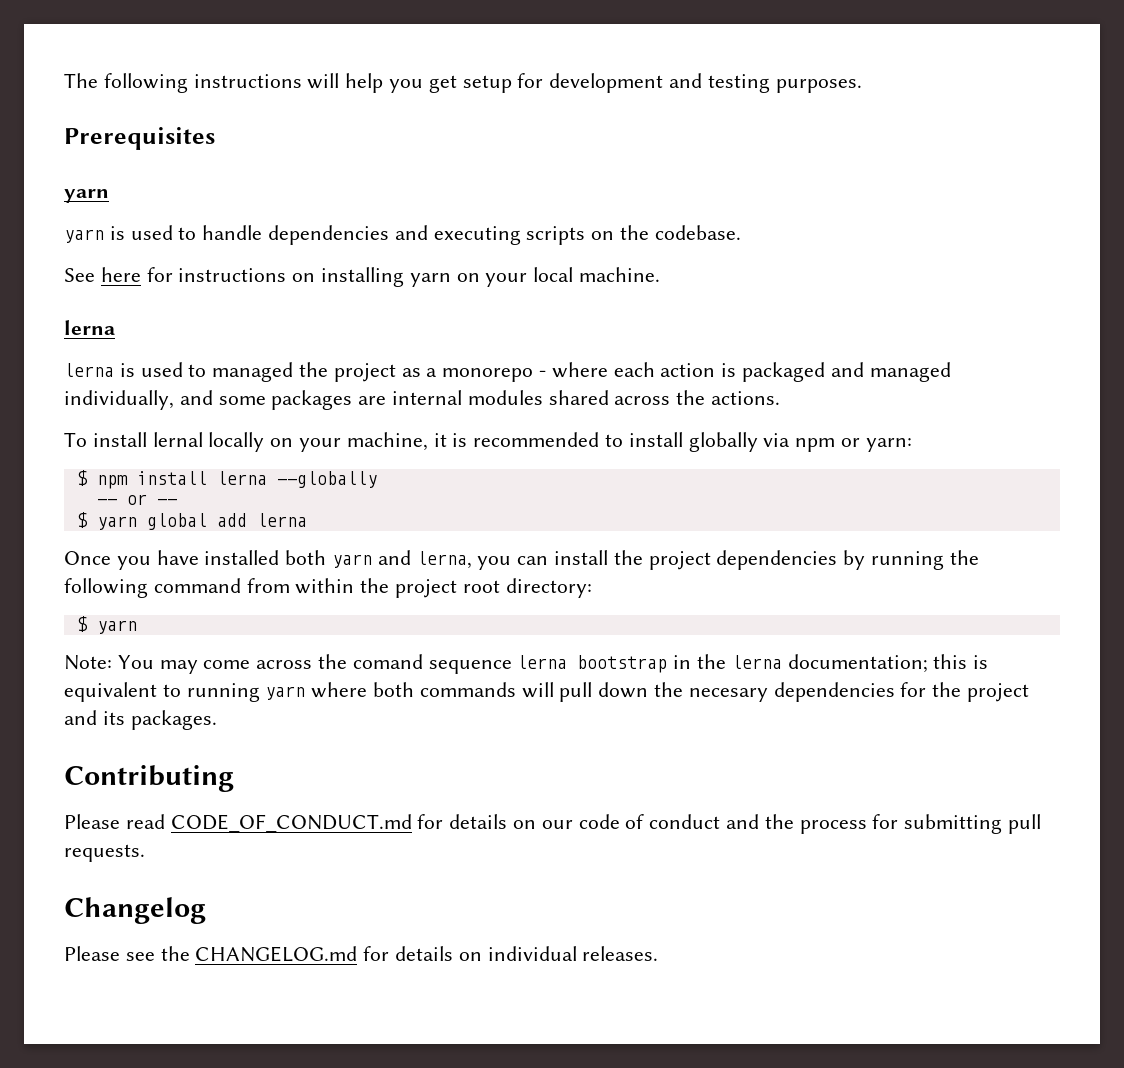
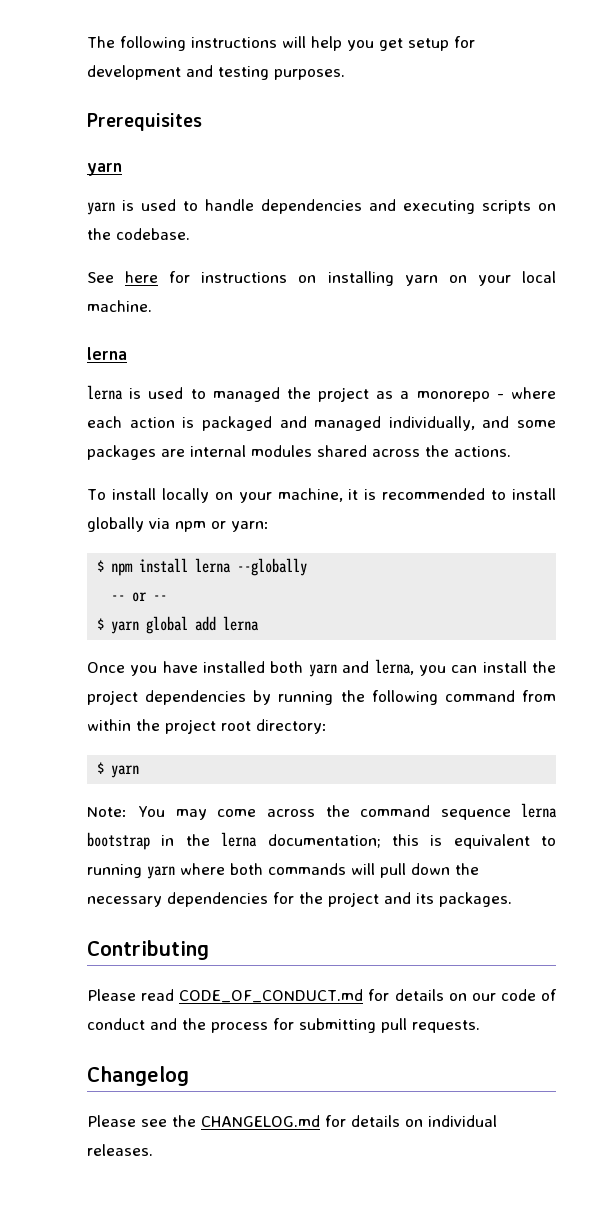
- To install lernal locally on your machine, it is recommended to install globally via npm or yarn:
+ To install locally on your machine, it is recommended to install globally via npm or yarn:
- Note: You may come across the comand sequence lerna bootstrap in the lerna documentation; this is equivalent to running yarn where both commands will pull down the necesary dependencies for the project and its packages.
+ Note: You may come across the command sequence lerna bootstrap in the lerna documentation; this is equivalent to running yarn where both commands will pull down the necessary dependencies for the project and its packages.

